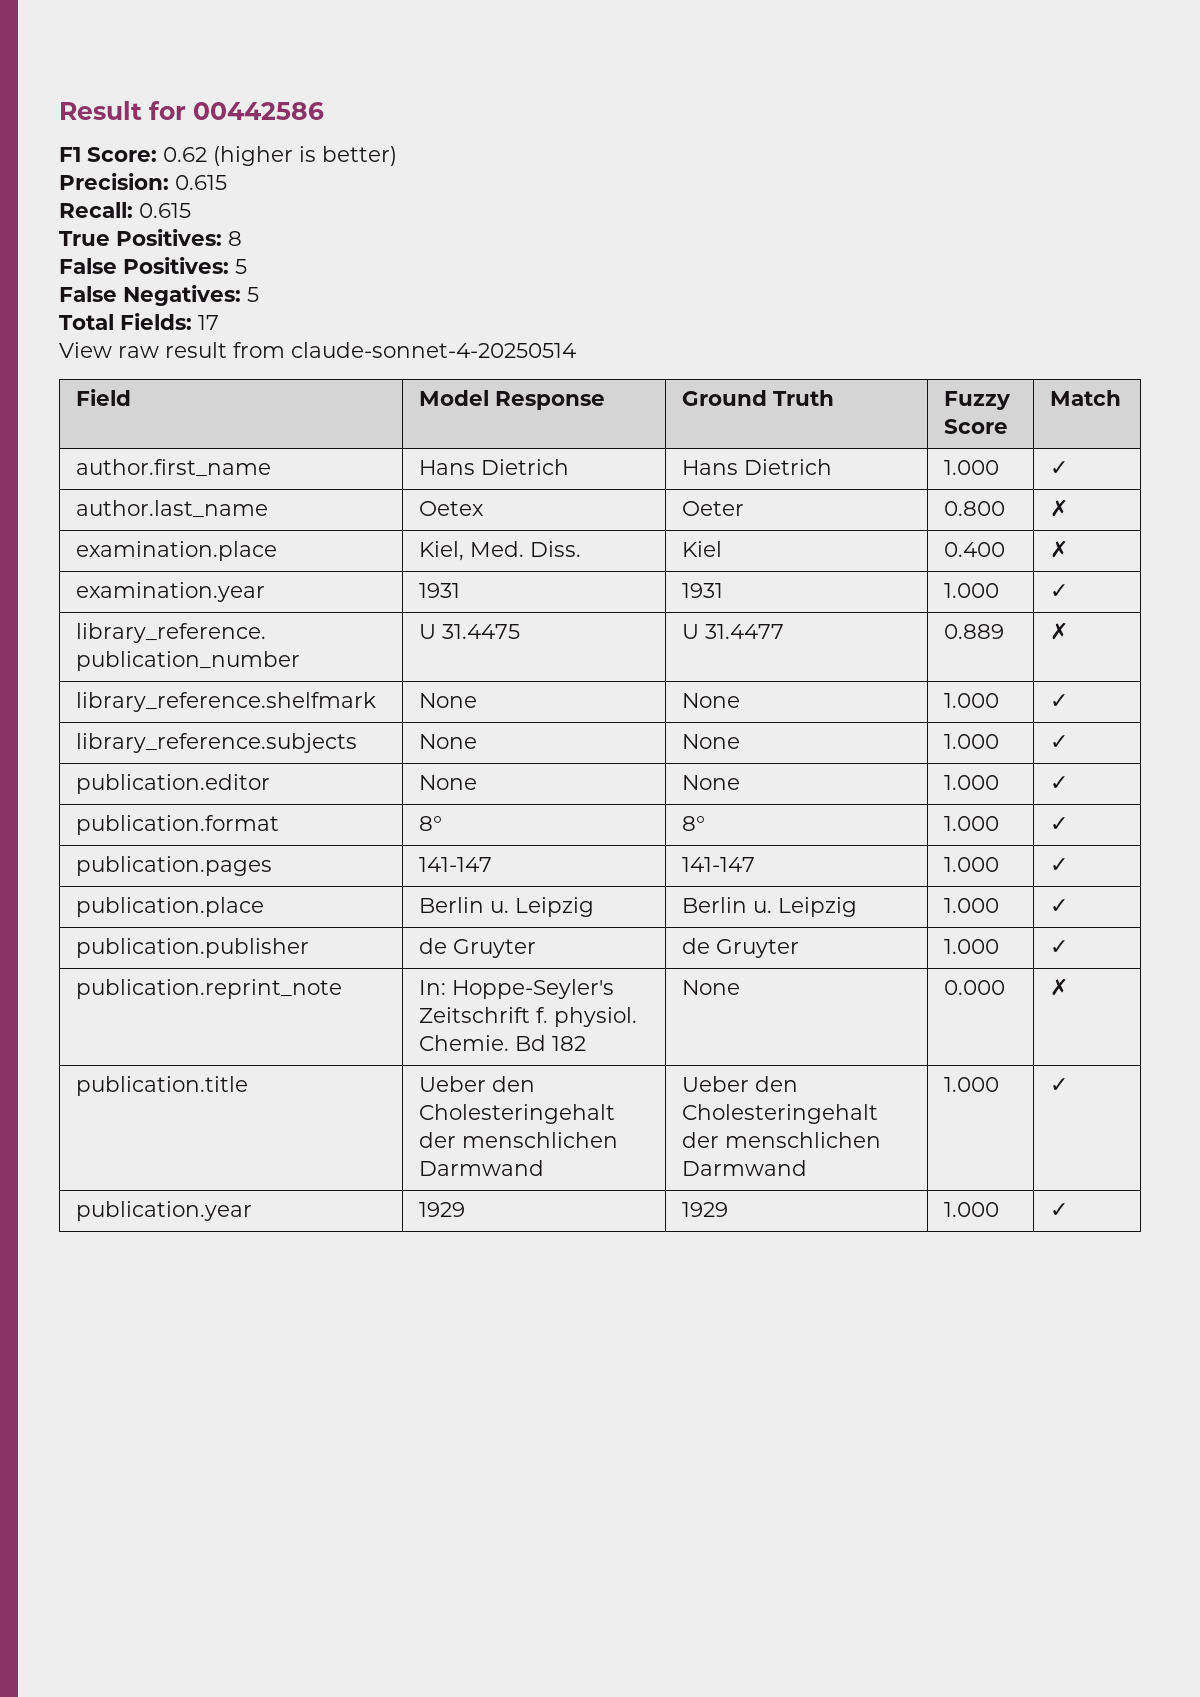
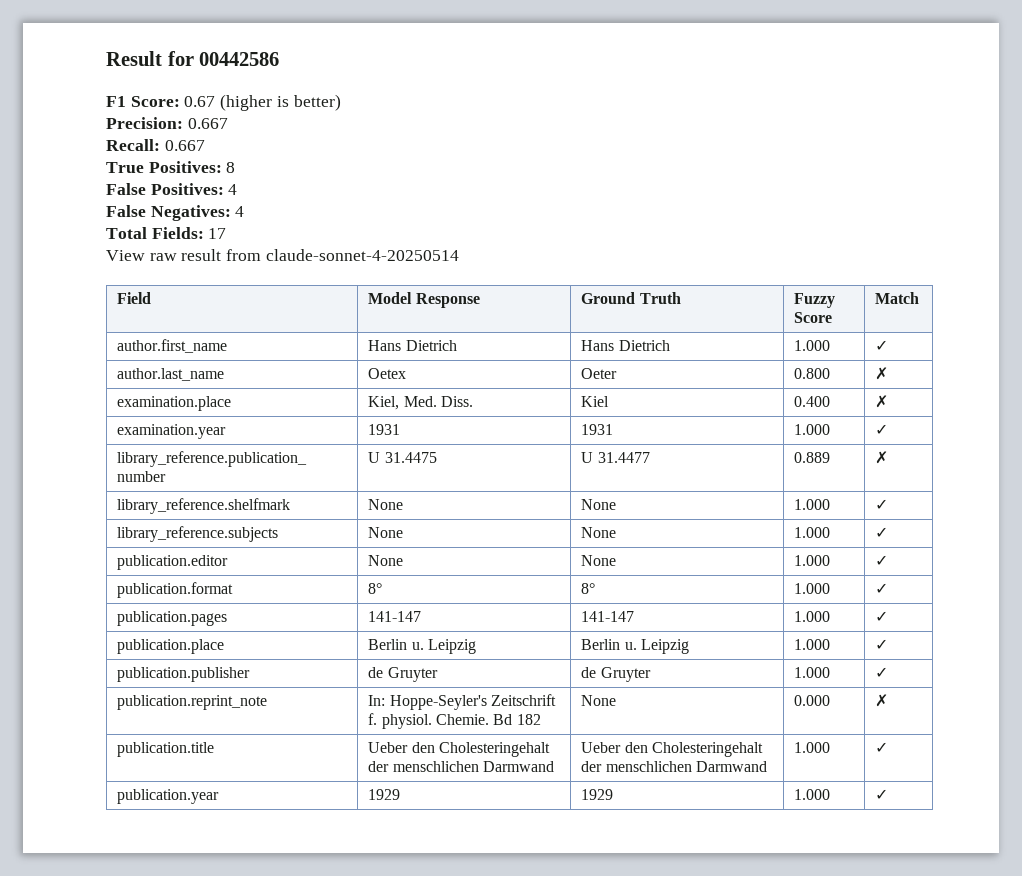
- F1 Score: 0.62 (higher is better)
+ F1 Score: 0.67 (higher is better)
- Precision: 0.615
+ Precision: 0.667
- Recall: 0.615
+ Recall: 0.667
- False Positives: 5
+ False Positives: 4
- False Negatives: 5
+ False Negatives: 4

